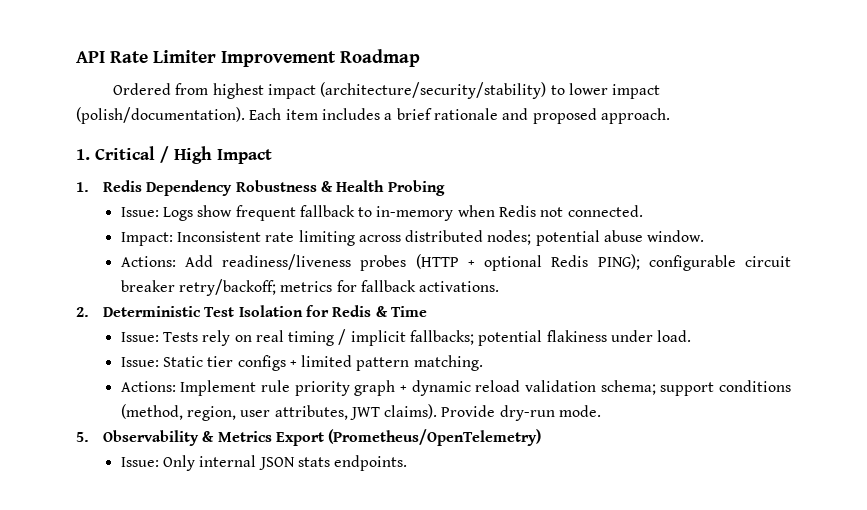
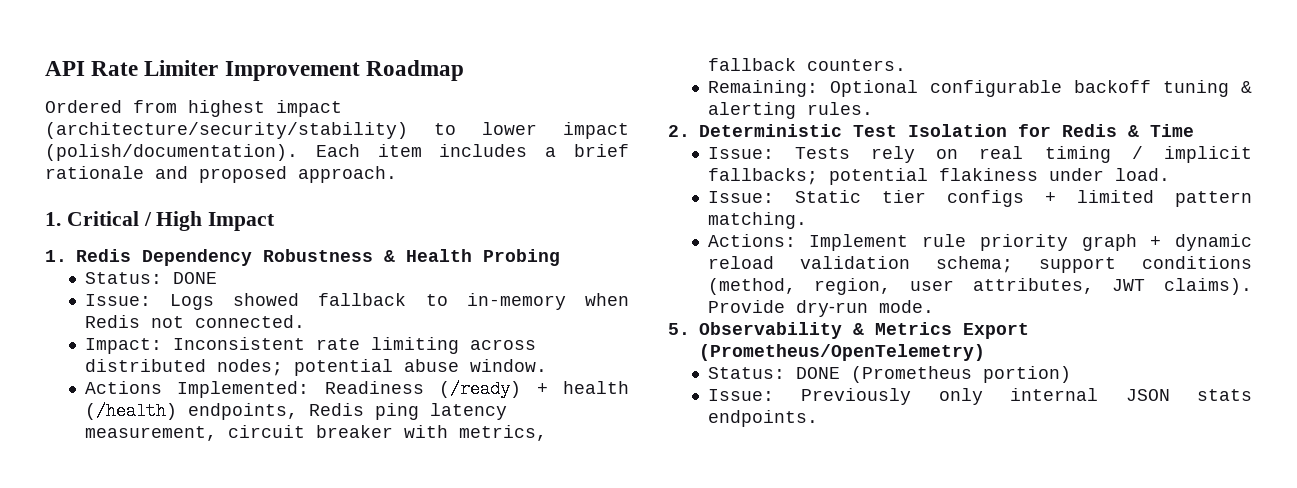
  1. Redis Dependency Robustness & Health Probing
+ Status: DONE
- Issue: Logs show frequent fallback to in-memory when Redis not connected.
+ Issue: Logs showed fallback to in-memory when Redis not connected.
- Actions: Add readiness/liveness probes (HTTP + optional Redis PING); configurable circuit breaker retry/backoff; metrics for fallback activations.
+ Actions Implemented: Readiness (/ready) + health (/health) endpoints, Redis ping latency measurement, circuit breaker with metrics, fallback counters.
+ Remaining: Optional configurable backoff tuning & alerting rules.
- Issue: Only internal JSON stats endpoints.
+ Status: DONE (Prometheus portion)
+ Issue: Previously only internal JSON stats endpoints.

